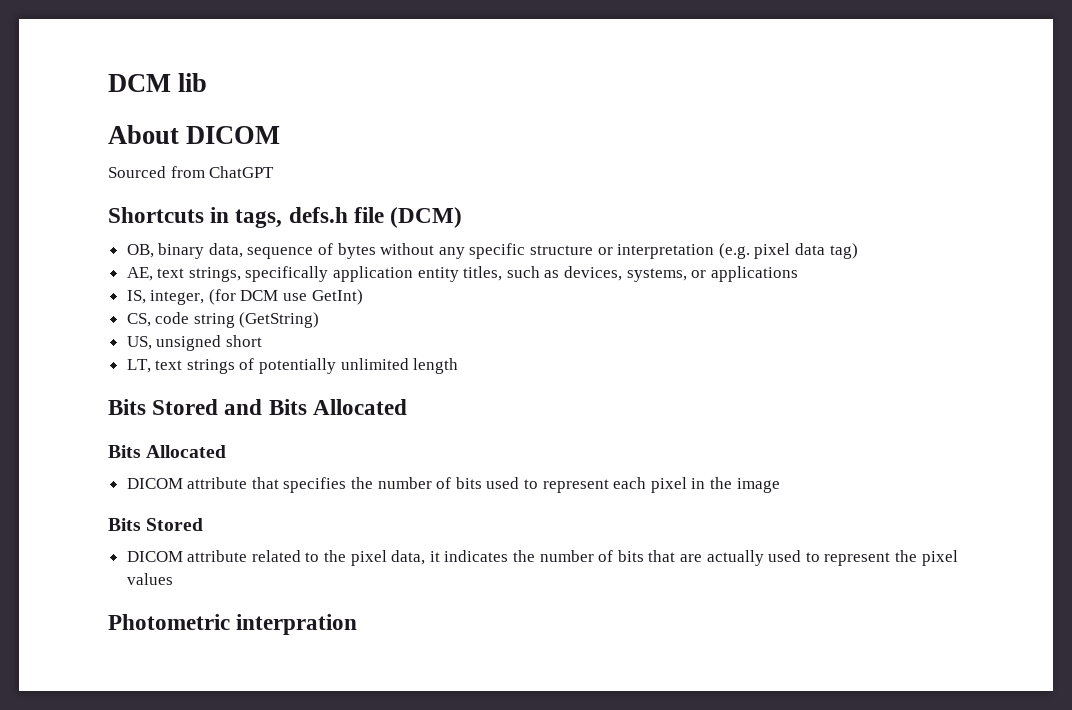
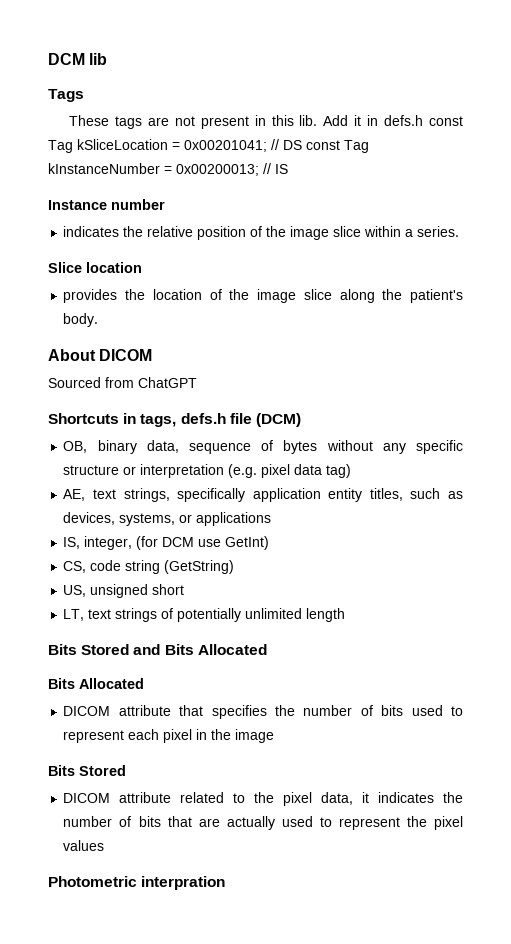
+ Tags
+ These tags are not present in this lib. Add it in defs.h const Tag kSliceLocation = 0x00201041; // DS const Tag kInstanceNumber = 0x00200013; // IS
+ Instance number
+ indicates the relative position of the image slice within a series.
+ Slice location
+ provides the location of the image slice along the patient's body.

